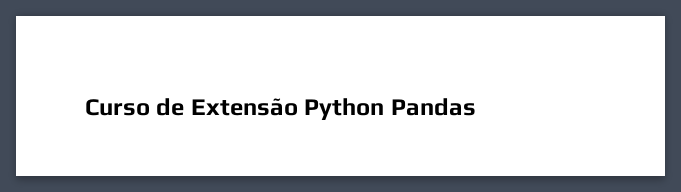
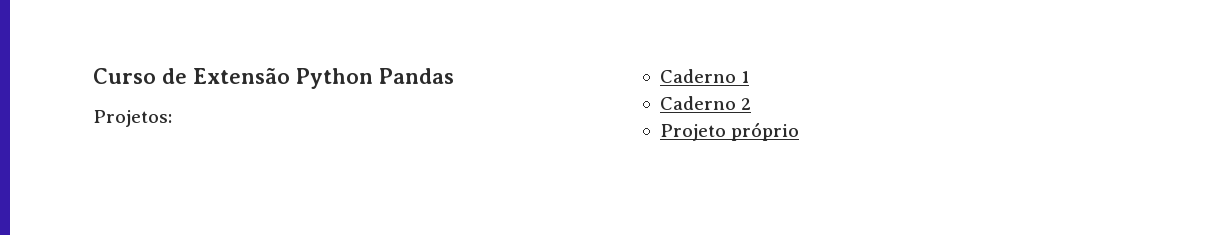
+ Projetos:
+ Caderno 1
+ Caderno 2
+ Projeto próprio

